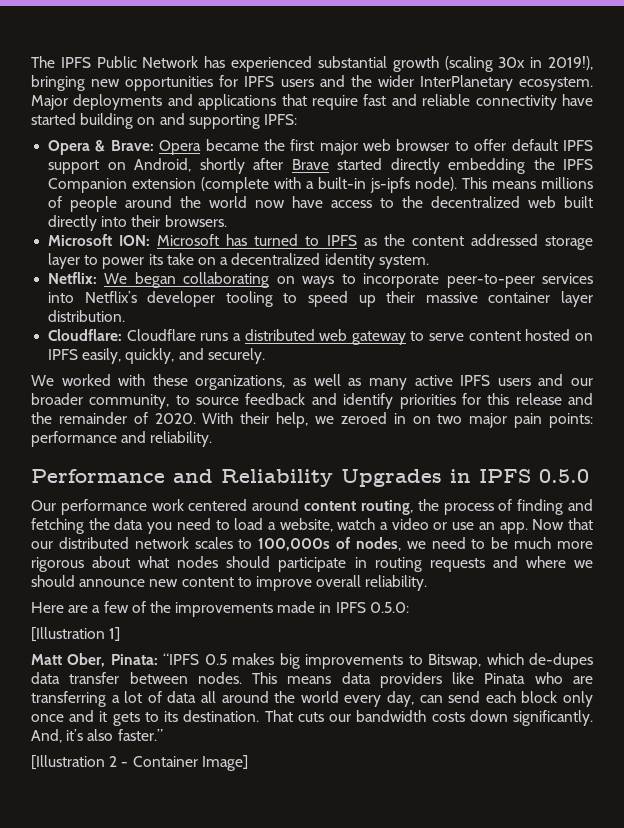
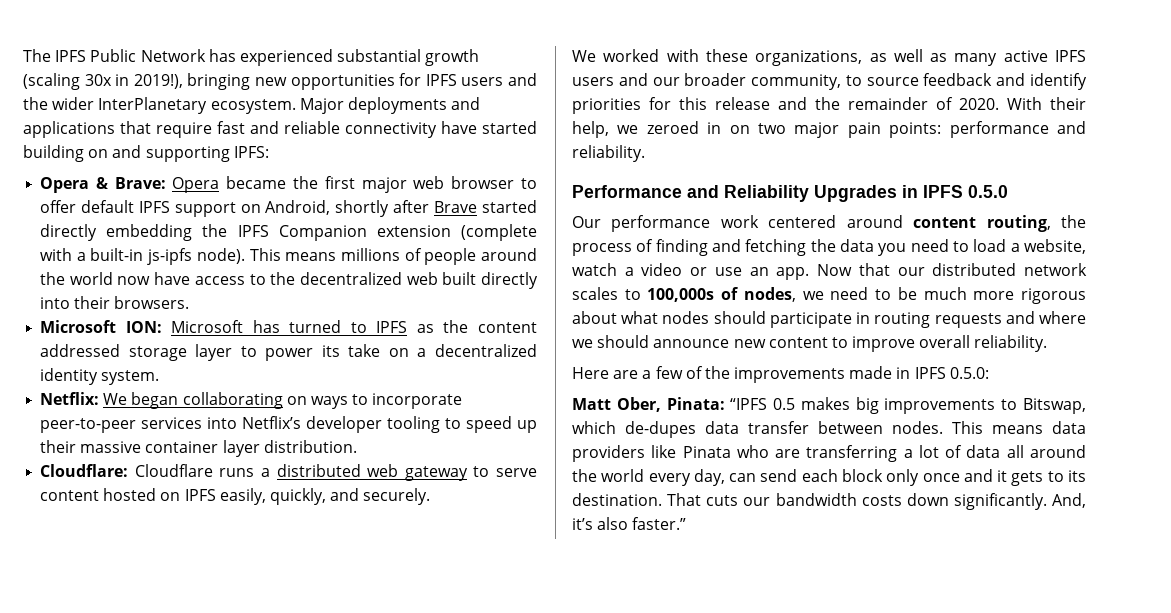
- [Illustration 1]
- [Illustration 2 - Container Image]

